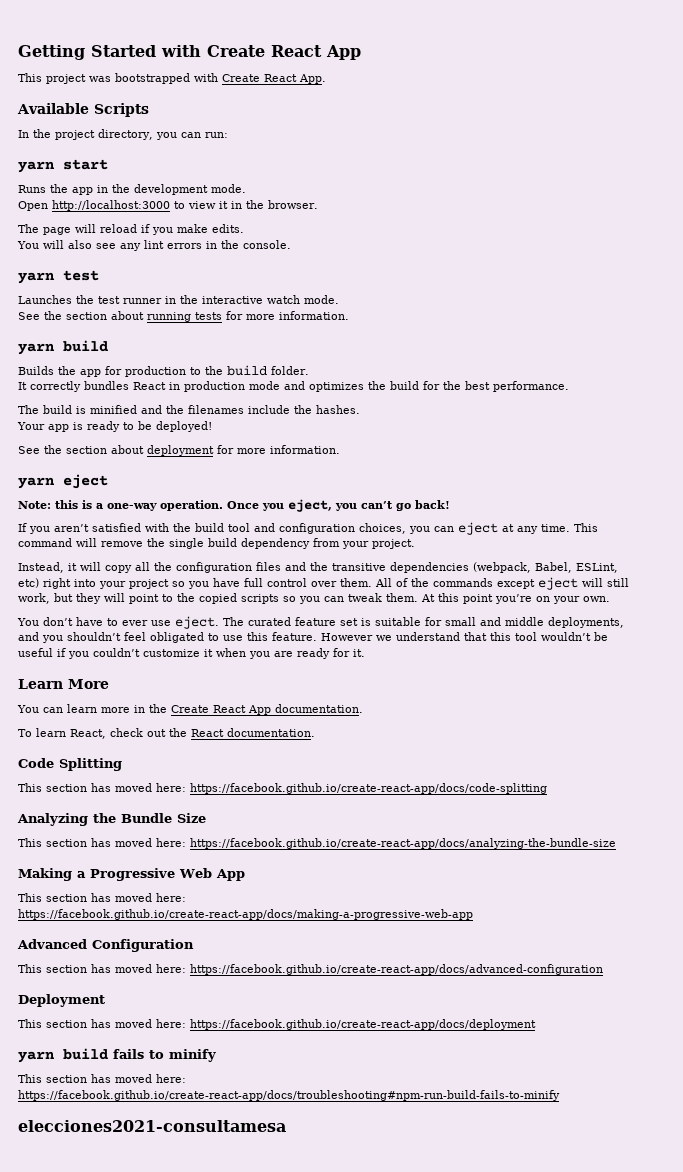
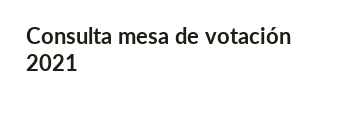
- Getting Started with Create React App
- This project was bootstrapped with Create React App.
- Available Scripts
- In the project directory, you can run:
- yarn start
- Runs the app in the development mode.
- Open http://localhost:3000 to view it in the browser.
- The page will reload if you make edits.
- You will also see any lint errors in the console.
- yarn test
- Launches the test runner in the interactive watch mode.
- See the section about running tests for more information.
- yarn build
- Builds the app for production to the build folder.
- It correctly bundles React in production mode and optimizes the build for the best performance.
- The build is minified and the filenames include the hashes.
- Your app is ready to be deployed!
- See the section about deployment for more information.
- yarn eject
- Note: this is a one-way operation. Once you eject, you can’t go back!
- If you aren’t satisfied with the build tool and configuration choices, you can eject at any time. This command will remove the single build dependency from your project.
- Instead, it will copy all the configuration files and the transitive dependencies (webpack, Babel, ESLint, etc) right into your project so you have full control over them. All of the commands except eject will still work, but they will point to the copied scripts so you can tweak them. At this point you’re on your own.
- You don’t have to ever use eject. The curated feature set is suitable for small and middle deployments, and you shouldn’t feel obligated to use this feature. However we understand that this tool wouldn’t be useful if you couldn’t customize it when you are ready for it.
- Learn More
- You can learn more in the Create React App documentation.
- To learn React, check out the React documentation.
- Code Splitting
- This section has moved here: https://facebook.github.io/create-react-app/docs/code-splitting
- Analyzing the Bundle Size
- This section has moved here: https://facebook.github.io/create-react-app/docs/analyzing-the-bundle-size
- Making a Progressive Web App
- This section has moved here: https://facebook.github.io/create-react-app/docs/making-a-progressive-web-app
- Advanced Configuration
- This section has moved here: https://facebook.github.io/create-react-app/docs/advanced-configuration
- Deployment
- This section has moved here: https://facebook.github.io/create-react-app/docs/deployment
- yarn build fails to minify
- This section has moved here: https://facebook.github.io/create-react-app/docs/troubleshooting#npm-run-build-fails-to-minify
- elecciones2021-consultamesa
+ Consulta mesa de votación 2021

